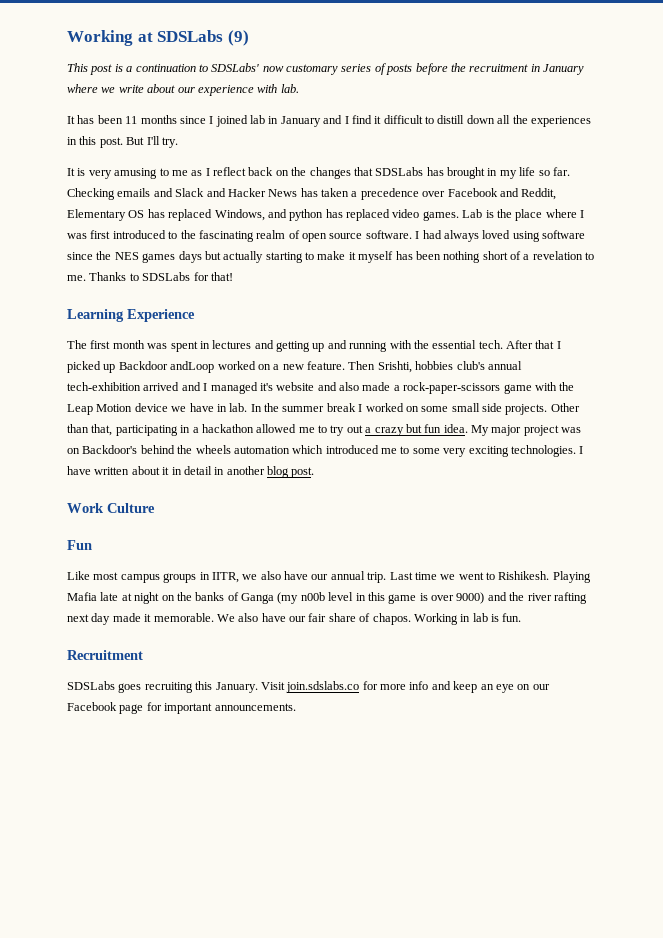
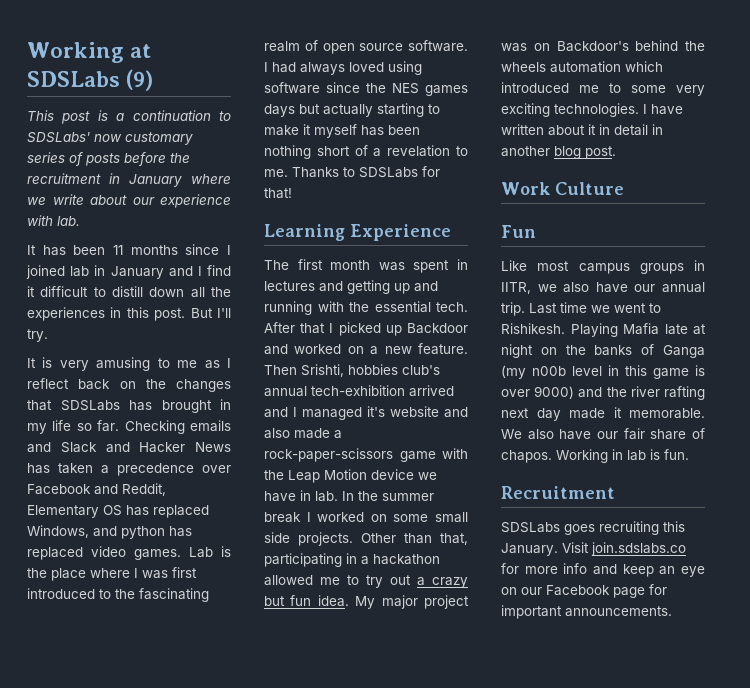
- After that I picked up Backdoor andLoop worked on a new feature.
+ After that I picked up Backdoor and worked on a new feature.

